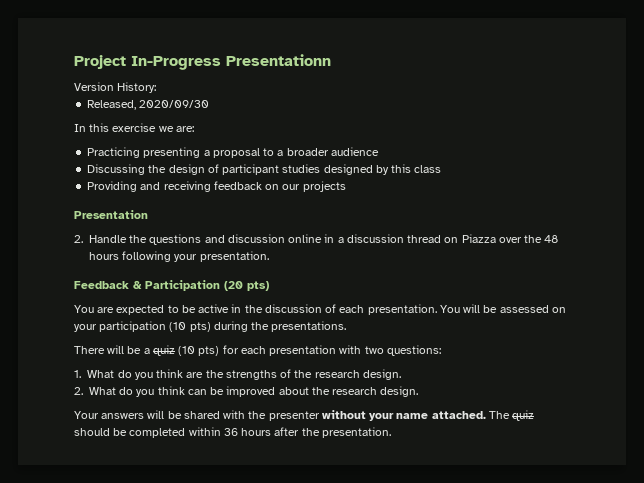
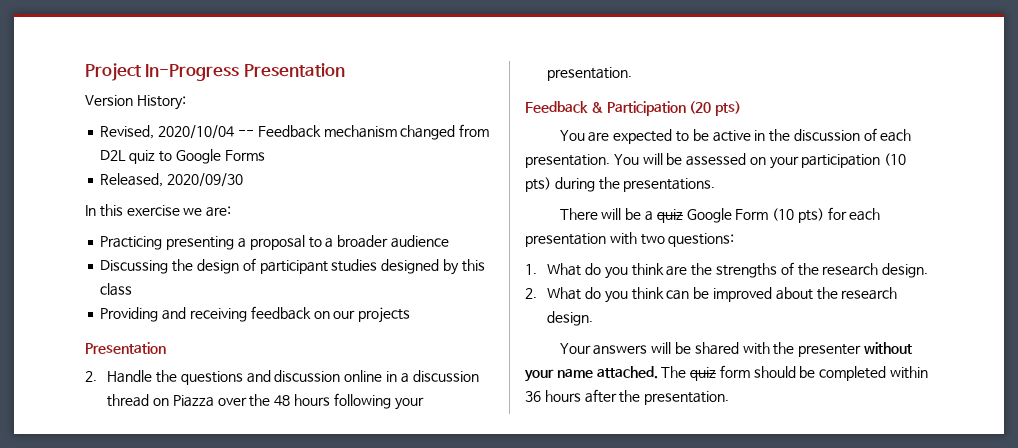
- Project In-Progress Presentationn
+ Project In-Progress Presentation
+ Revised, 2020/10/04 -- Feedback mechanism changed from D2L quiz to Google Forms
- There will be a quiz (10 pts) for each presentation with two questions:
+ There will be a quiz Google Form (10 pts) for each presentation with two questions:
- The quiz should be completed within 36 hours after the presentation.
+ The quiz form should be completed within 36 hours after the presentation.

